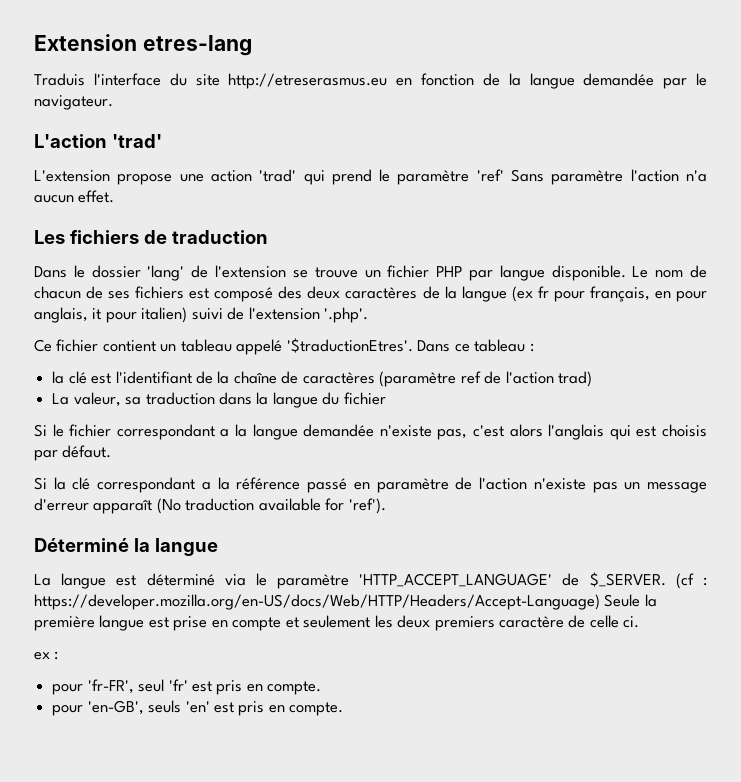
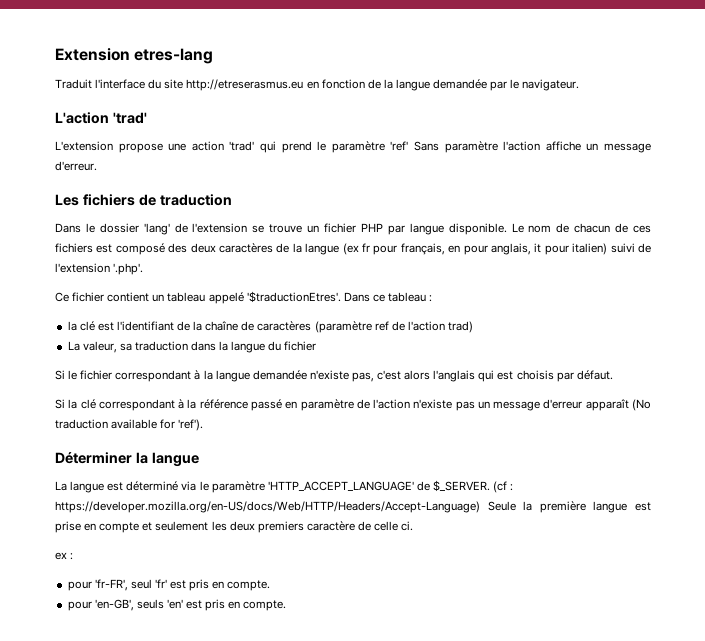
- Traduis l'interface du site http://etreserasmus.eu en fonction de la langue demandée par le navigateur.
+ Traduit l'interface du site http://etreserasmus.eu en fonction de la langue demandée par le navigateur.
- L'extension propose une action 'trad' qui prend le paramètre 'ref' Sans paramètre l'action n'a aucun effet.
+ L'extension propose une action 'trad' qui prend le paramètre 'ref' Sans paramètre l'action affiche un message d'erreur.
- Le nom de chacun de ses fichiers est composé des deux caractères de la langue (ex fr pour français, en pour anglais, it pour italien) suivi de l'extension '.php'.
+ Le nom de chacun de ces fichiers est composé des deux caractères de la langue (ex fr pour français, en pour anglais, it pour italien) suivi de l'extension '.php'.
- Si le fichier correspondant a la langue demandée n'existe pas, c'est alors l'anglais qui est choisis par défaut.
+ Si le fichier correspondant à la langue demandée n'existe pas, c'est alors l'anglais qui est choisis par défaut.
- Si la clé correspondant a la référence passé en paramètre de l'action n'existe pas un message d'erreur apparaît (No traduction available for 'ref').
+ Si la clé correspondant à la référence passé en paramètre de l'action n'existe pas un message d'erreur apparaît (No traduction available for 'ref').
- Déterminé la langue
+ Déterminer la langue

